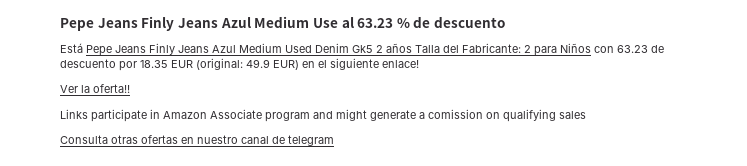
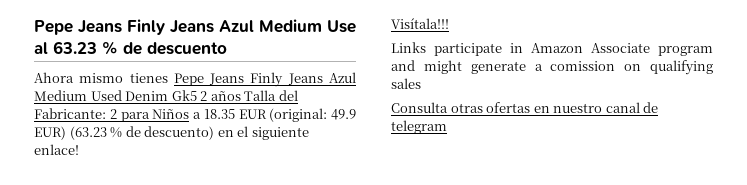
- Está Pepe Jeans Finly Jeans Azul Medium Used Denim Gk5 2 años Talla del Fabricante: 2 para Niños con 63.23 de descuento por 18.35 EUR (original: 49.9 EUR) en el siguiente enlace!
+ Ahora mismo tienes Pepe Jeans Finly Jeans Azul Medium Used Denim Gk5 2 años Talla del Fabricante: 2 para Niños a 18.35 EUR (original: 49.9 EUR) (63.23 % de descuento) en el siguiente enlace!
- Ver la oferta!!
+ Visítala!!!

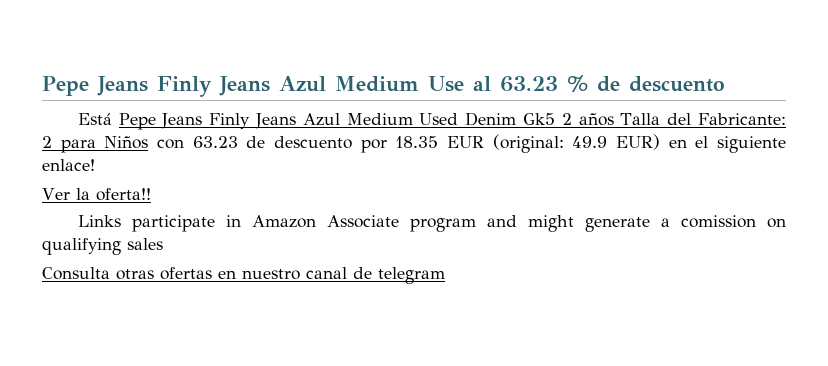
- Ahora mismo tienes Pepe Jeans Finly Jeans Azul Medium Used Denim Gk5 2 años Talla del Fabricante: 2 para Niños a 18.35 EUR (original: 49.9 EUR) (63.23 % de descuento) en el siguiente enlace!
+ Está Pepe Jeans Finly Jeans Azul Medium Used Denim Gk5 2 años Talla del Fabricante: 2 para Niños con 63.23 de descuento por 18.35 EUR (original: 49.9 EUR) en el siguiente enlace!
- Visítala!!!
+ Ver la oferta!!

